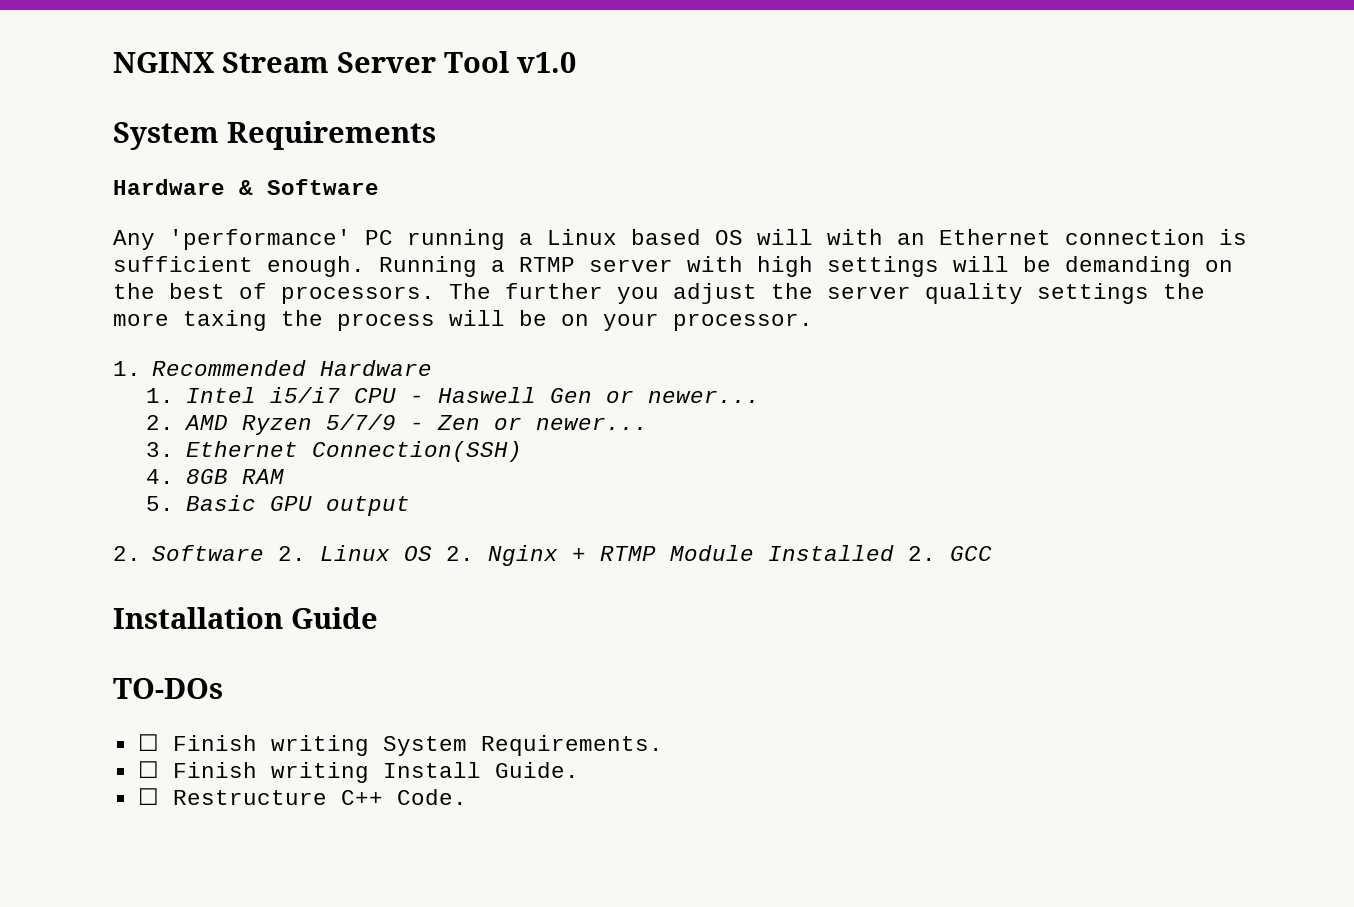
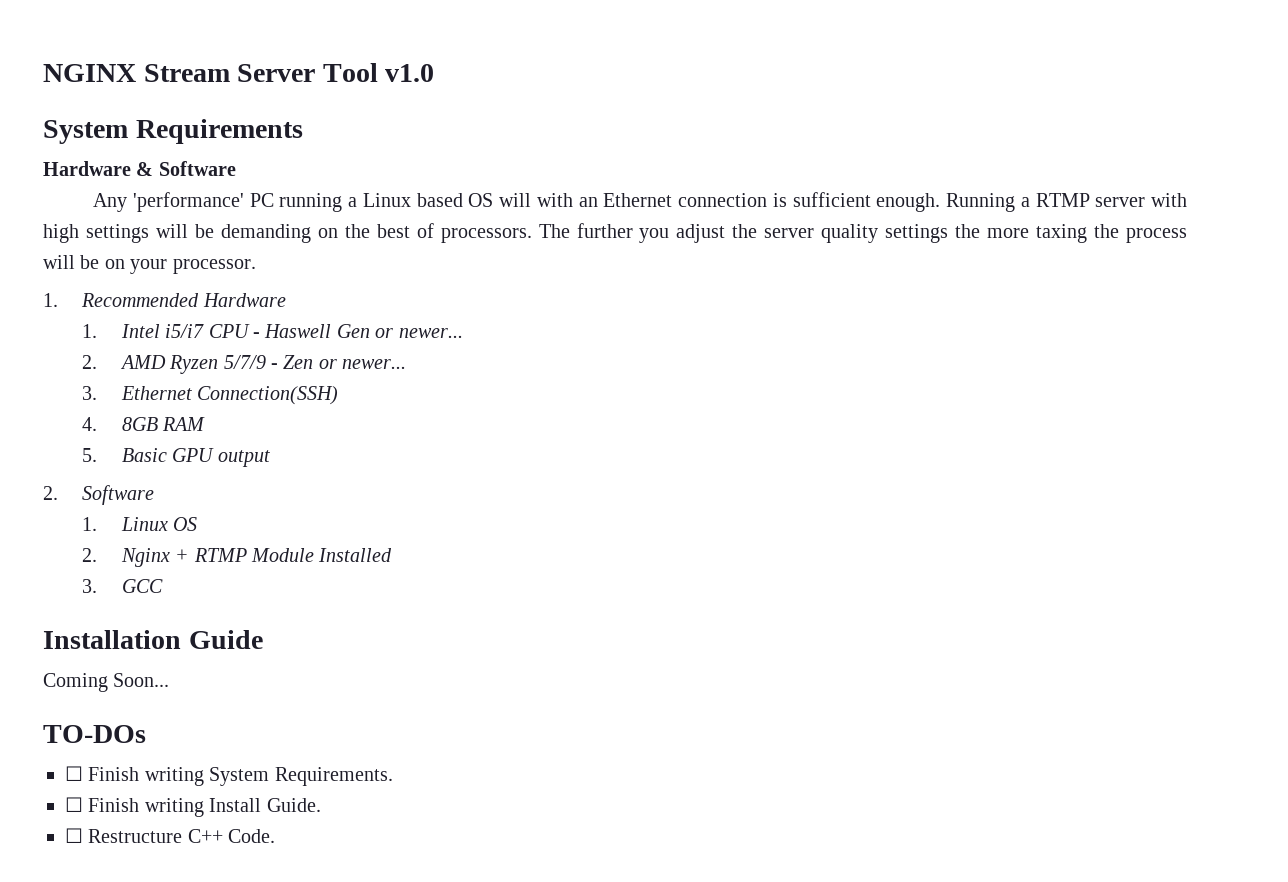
- 2. Software 2. Linux OS 2. Nginx + RTMP Module Installed 2. GCC
+ 2. Software
+ 1. Linux OS
+ 2. Nginx + RTMP Module Installed
+ 3. GCC
+ Coming Soon...

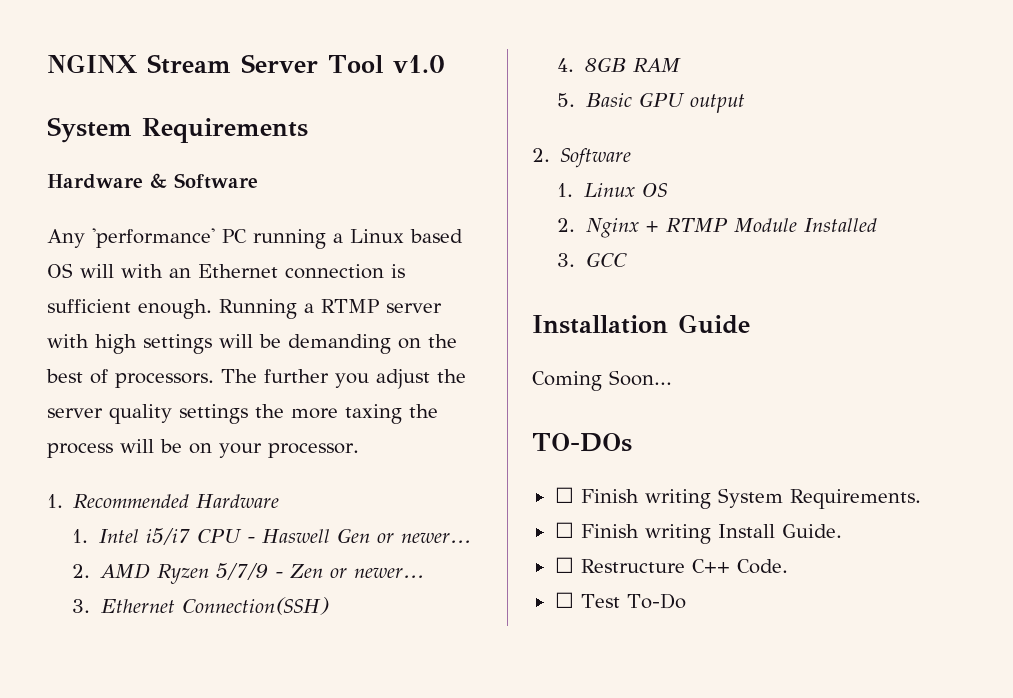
+ ☐ Test To-Do

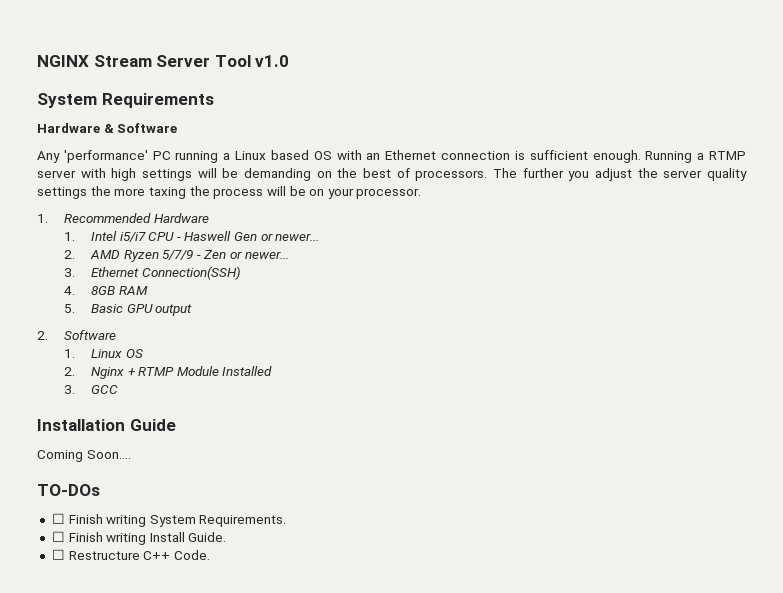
- Any 'performance' PC running a Linux based OS will with an Ethernet connection is sufficient enough.
+ Any 'performance' PC running a Linux based OS with an Ethernet connection is sufficient enough.
- Coming Soon...
+ Coming Soon....
- ☐ Test To-Do

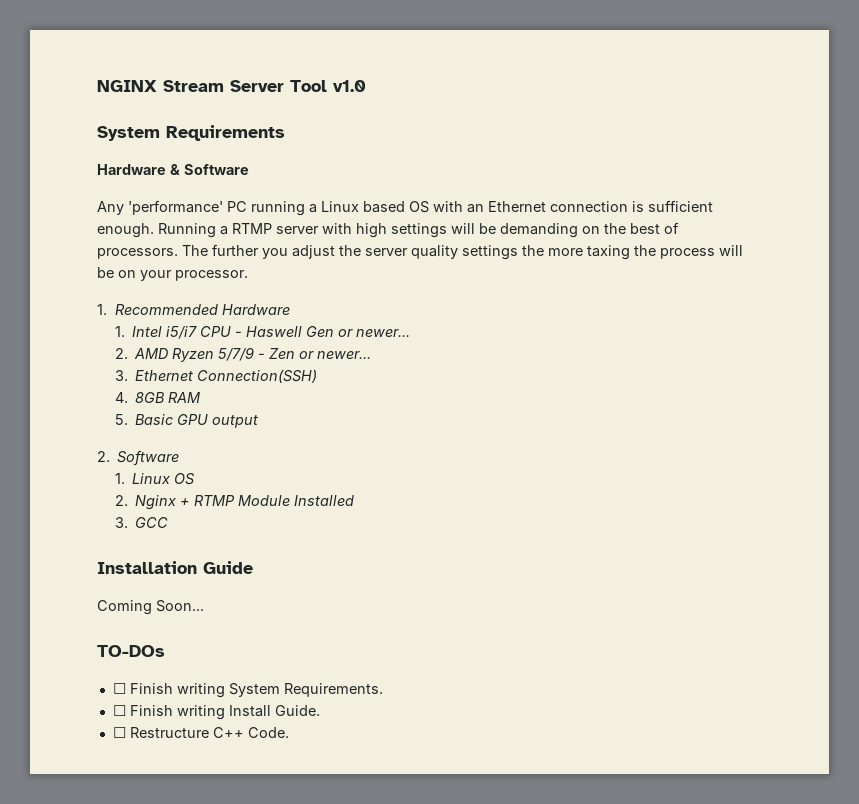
- Coming Soon....
+ Coming Soon...

